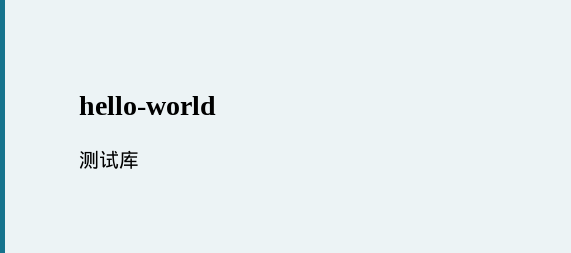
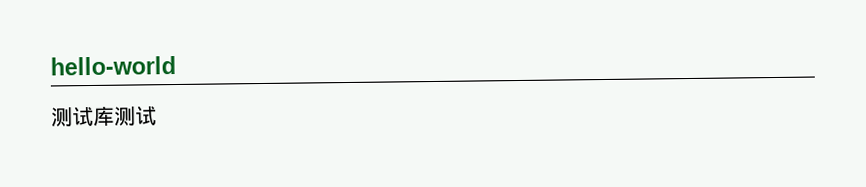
- 测试库
+ 测试库测试

